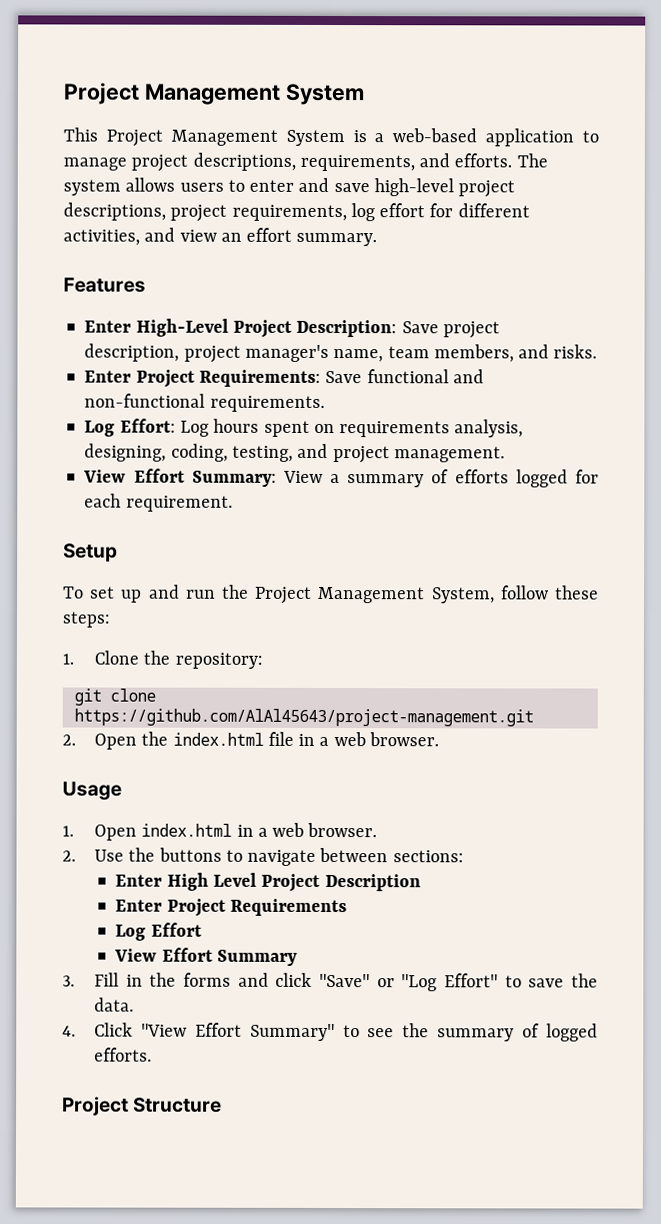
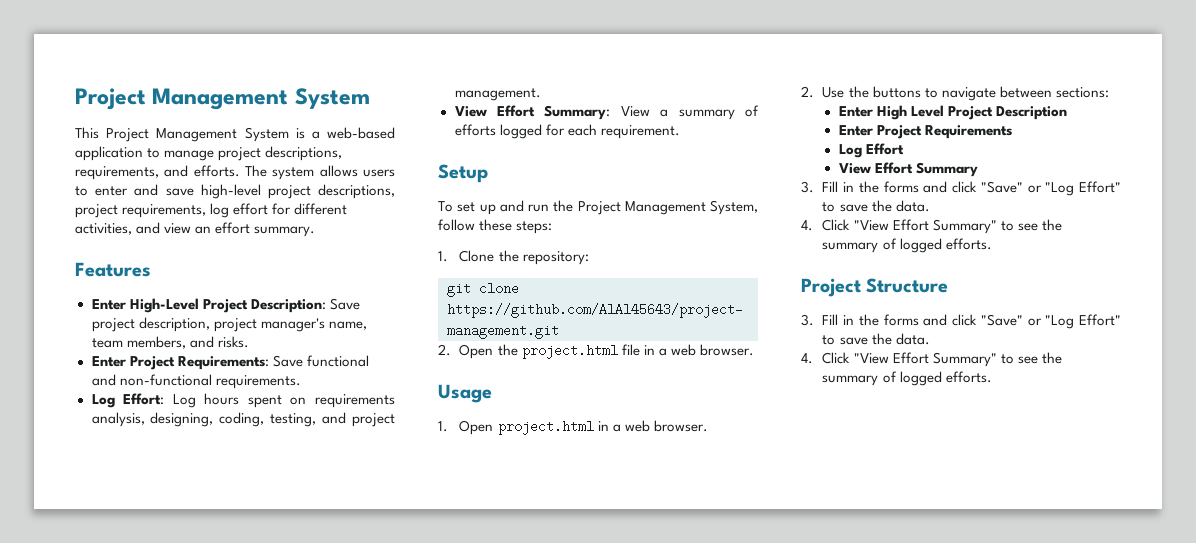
- 2. Open the index.html file in a web browser.
+ 2. Open the project.html file in a web browser.
- 1. Open index.html in a web browser.
+ 1. Open project.html in a web browser.
  Project Structure
+ 3. Fill in the forms and click "Save" or "Log Effort" to save the data.
+ 4. Click "View Effort Summary" to see the summary of logged efforts.

